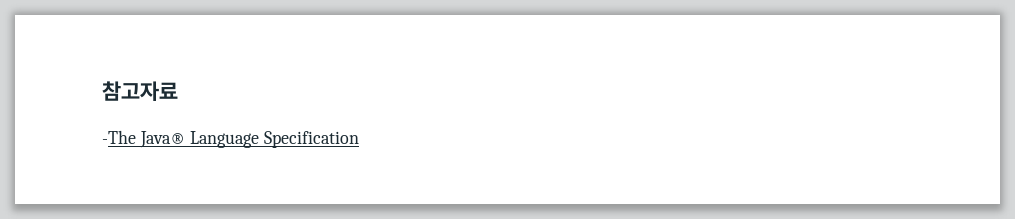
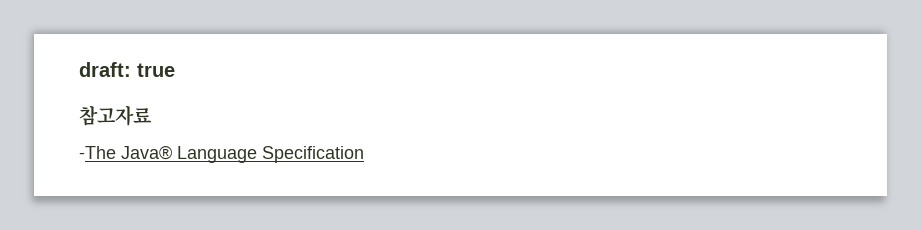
+ draft: true

